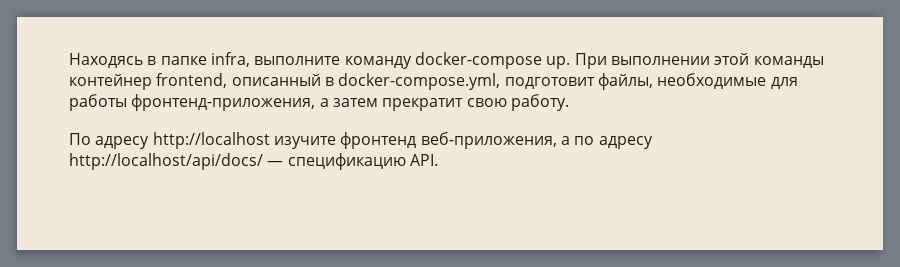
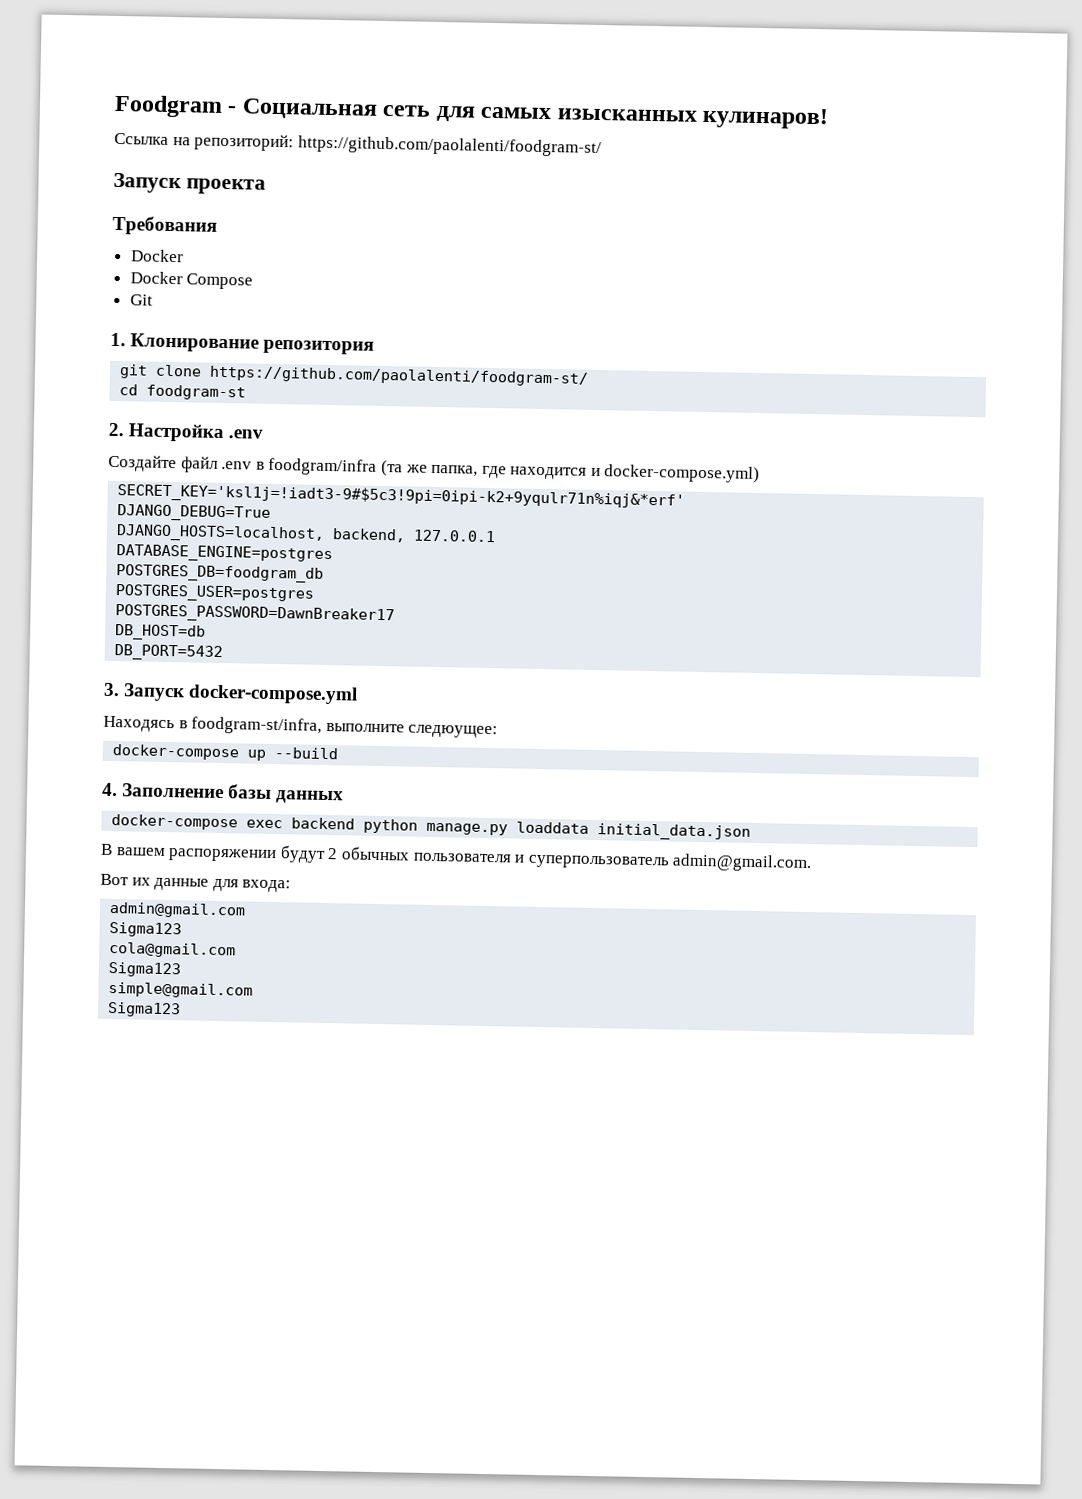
- Находясь в папке infra, выполните команду docker-compose up. При выполнении этой команды контейнер frontend, описанный в docker-compose.yml, подготовит файлы, необходимые для работы фронтенд-приложения, а затем прекратит свою работу.
- По адресу http://localhost изучите фронтенд веб-приложения, а по адресу http://localhost/api/docs/ — спецификацию API.
+ Foodgram - Социальная сеть для самых изысканных кулинаров!
+ Ссылка на репозиторий: https://github.com/paolalenti/foodgram-st/
+ Запуск проекта
+ Требования
+ Docker
+ Docker Compose
+ Git
+ 1. Клонирование репозитория
+ git clone https://github.com/paolalenti/foodgram-st/
+ cd foodgram-st
+ 2. Настройка .env
+ Создайте файл .env в foodgram/infra (та же папка, где находится и docker-compose.yml)
+ SECRET_KEY='ksl1j=!iadt3-9#$5c3!9pi=0ipi-k2+9yqulr71n%iqj&*erf'
+ DJANGO_DEBUG=True
+ DJANGO_HOSTS=localhost, backend, 127.0.0.1
+ DATABASE_ENGINE=postgres
+ POSTGRES_DB=foodgram_db
+ POSTGRES_USER=postgres
+ POSTGRES_PASSWORD=DawnBreaker17
+ DB_HOST=db
+ DB_PORT=5432
+ 3. Запуск docker-compose.yml
+ Находясь в foodgram-st/infra, выполните следюущее:
+ docker-compose up --build
+ 4. Заполнение базы данных
+ docker-compose exec backend python manage.py loaddata initial_data.json
+ В вашем распоряжении будут 2 обычных пользователя и суперпользователь admin@gmail.com.
+ Вот их данные для входа:
+ admin@gmail.com
+ Sigma123
+ cola@gmail.com
+ Sigma123
+ simple@gmail.com
+ Sigma123

